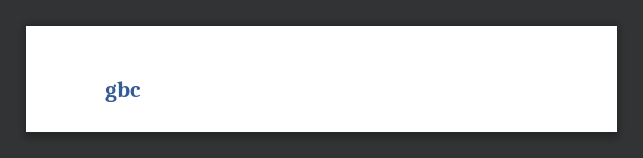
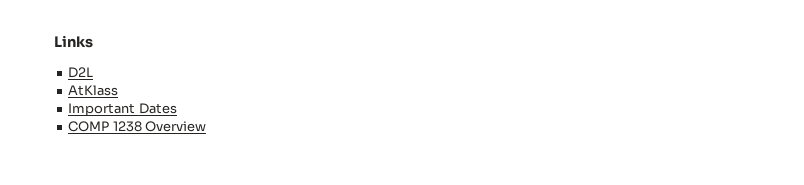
- gbc
+ Links
+ D2L
+ AtKlass
+ Important Dates
+ COMP 1238 Overview

